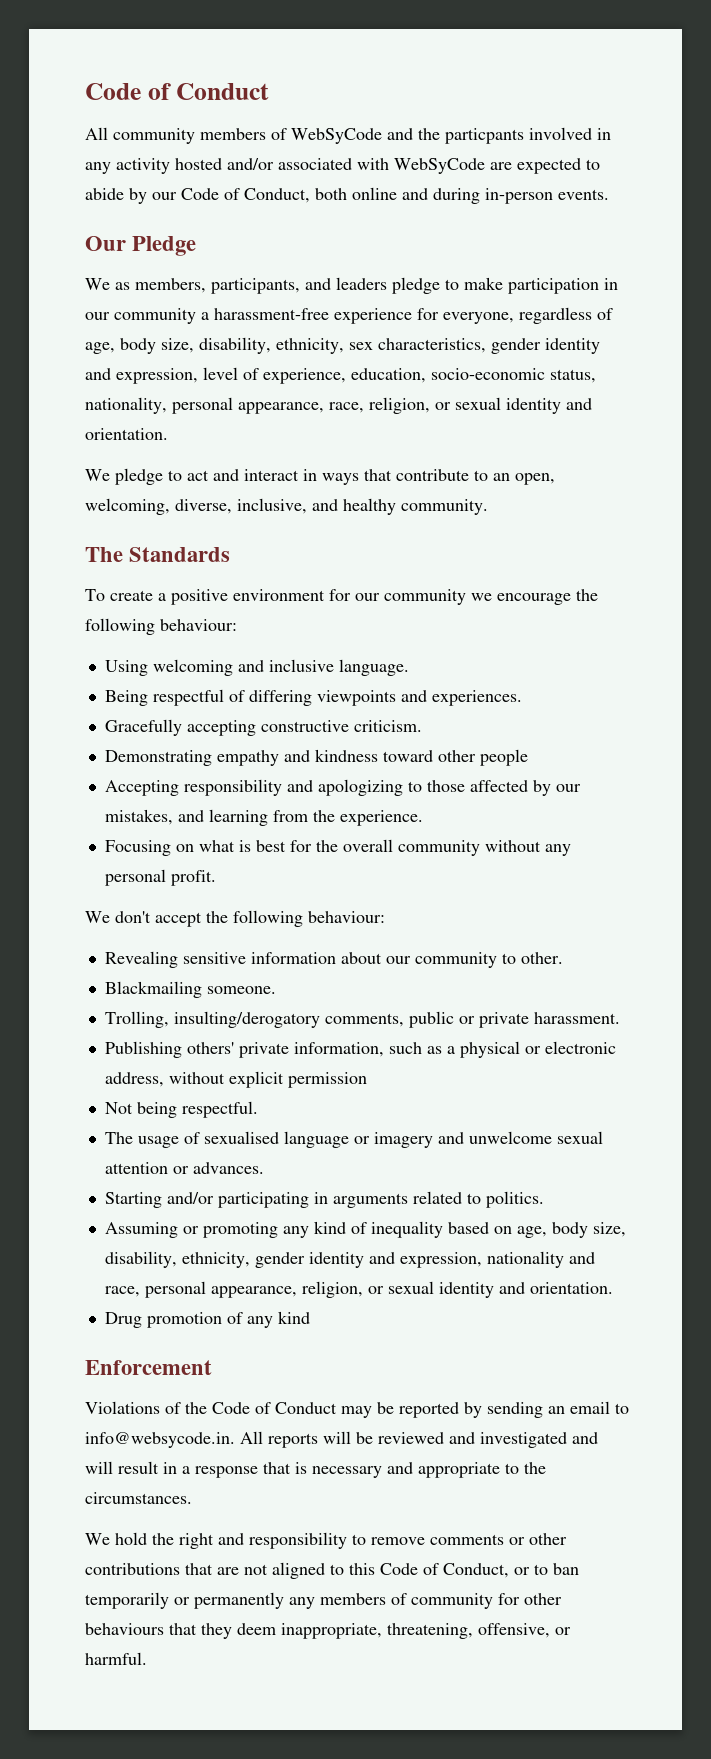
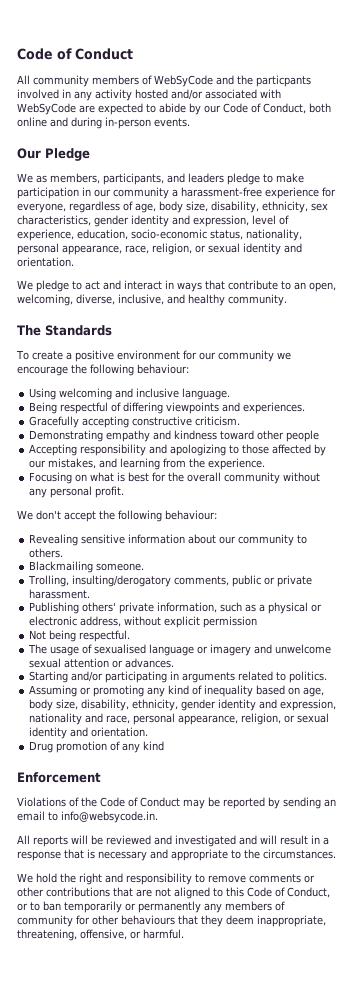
- Revealing sensitive information about our community to other.
+ Revealing sensitive information about our community to others.
- Violations of the Code of Conduct may be reported by sending an email to info@websycode.in. All reports will be reviewed and investigated and will result in a response that is necessary and appropriate to the circumstances.
+ Violations of the Code of Conduct may be reported by sending an email to info@websycode.in.
+ All reports will be reviewed and investigated and will result in a response that is necessary and appropriate to the circumstances.

